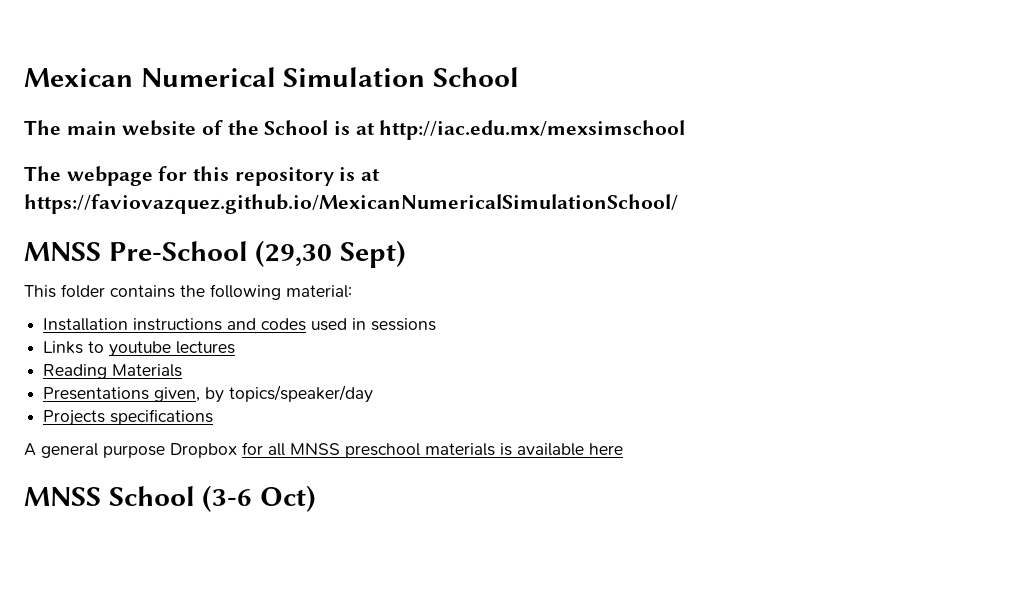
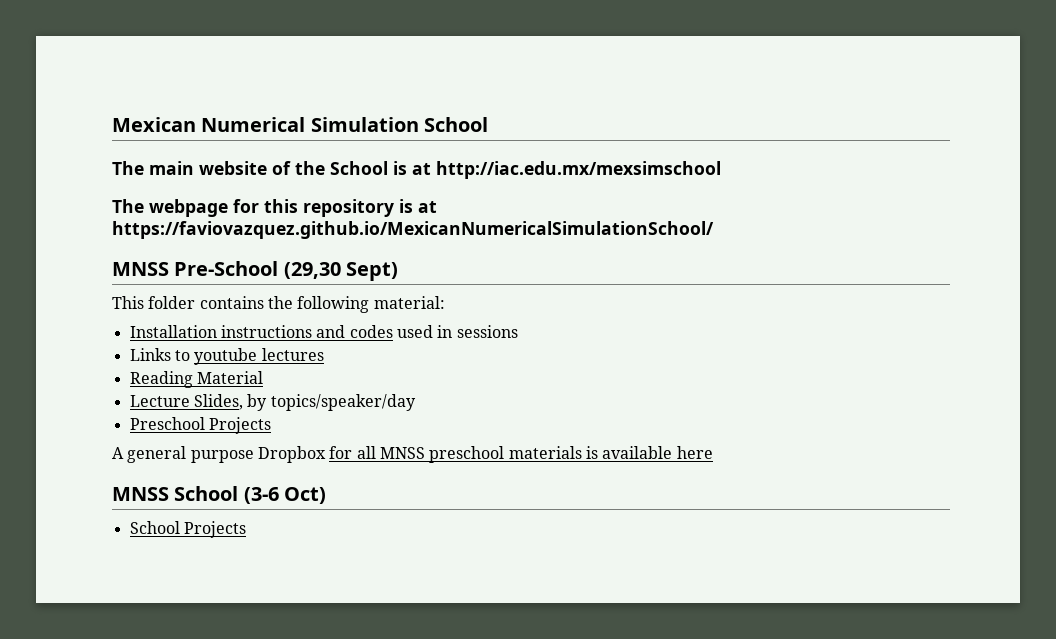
- Reading Materials
- Presentations given, by topics/speaker/day
+ Reading Material
+ Lecture Slides, by topics/speaker/day
- Projects specifications
+ Preschool Projects
+ School Projects

